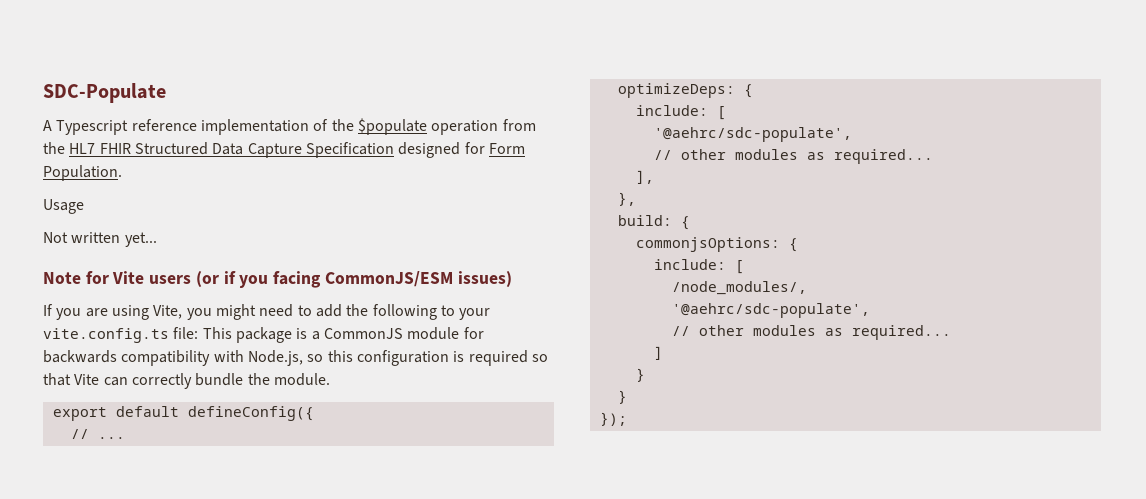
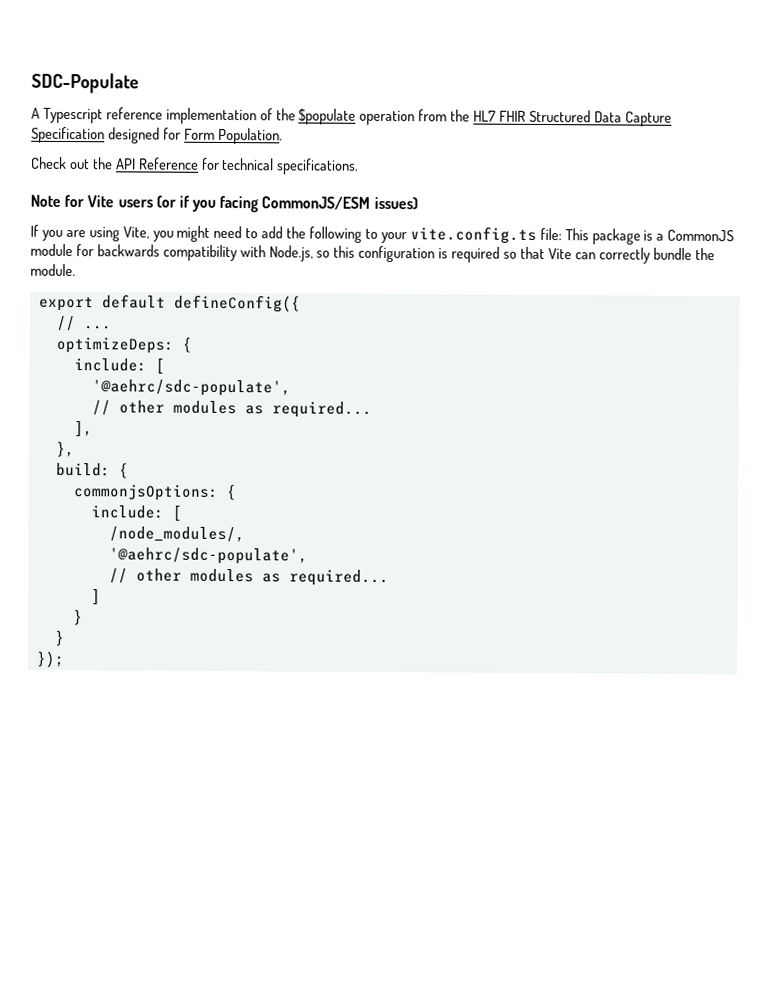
- Usage
- Not written yet...
+ Check out the API Reference for technical specifications.

